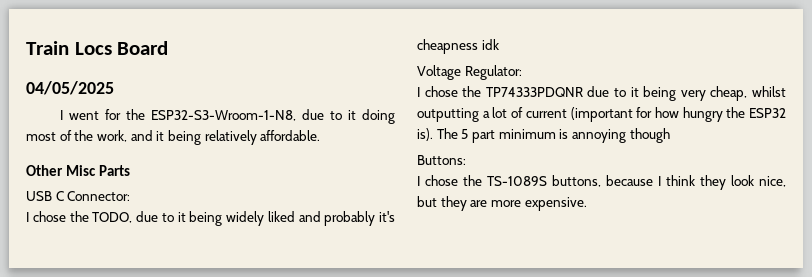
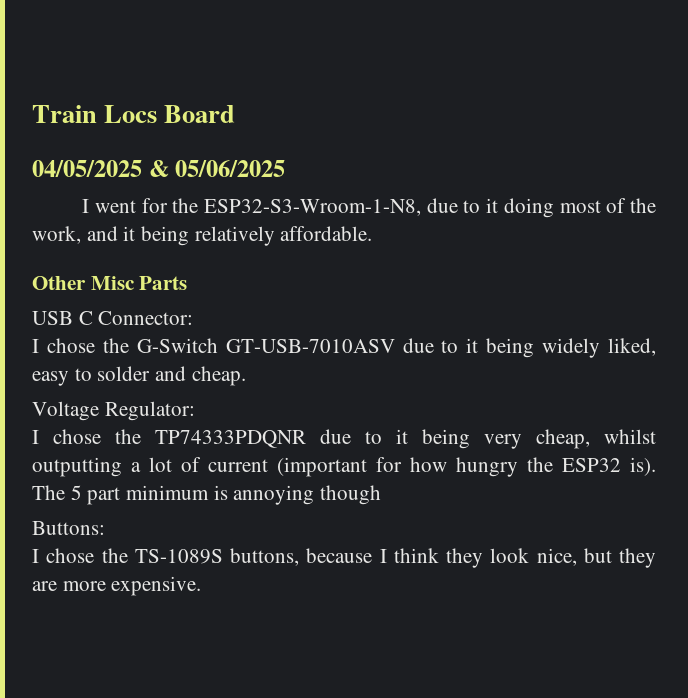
- 04/05/2025
+ 04/05/2025 & 05/06/2025
- I chose the TODO, due to it being widely liked and probably it's cheapness idk
+ I chose the G-Switch GT-USB-7010ASV due to it being widely liked, easy to solder and cheap.

